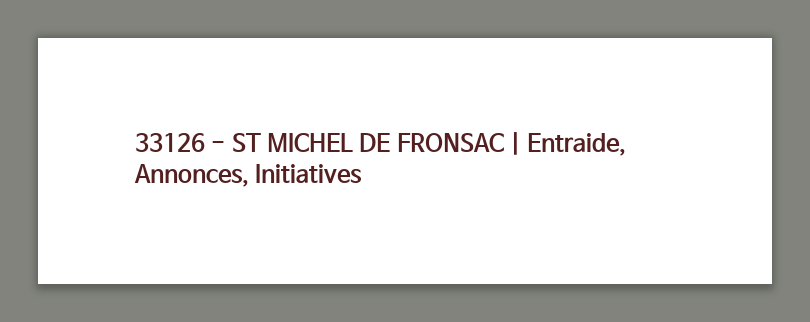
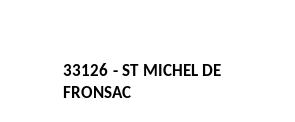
- 33126 - ST MICHEL DE FRONSAC | Entraide, Annonces, Initiatives
+ 33126 - ST MICHEL DE FRONSAC

